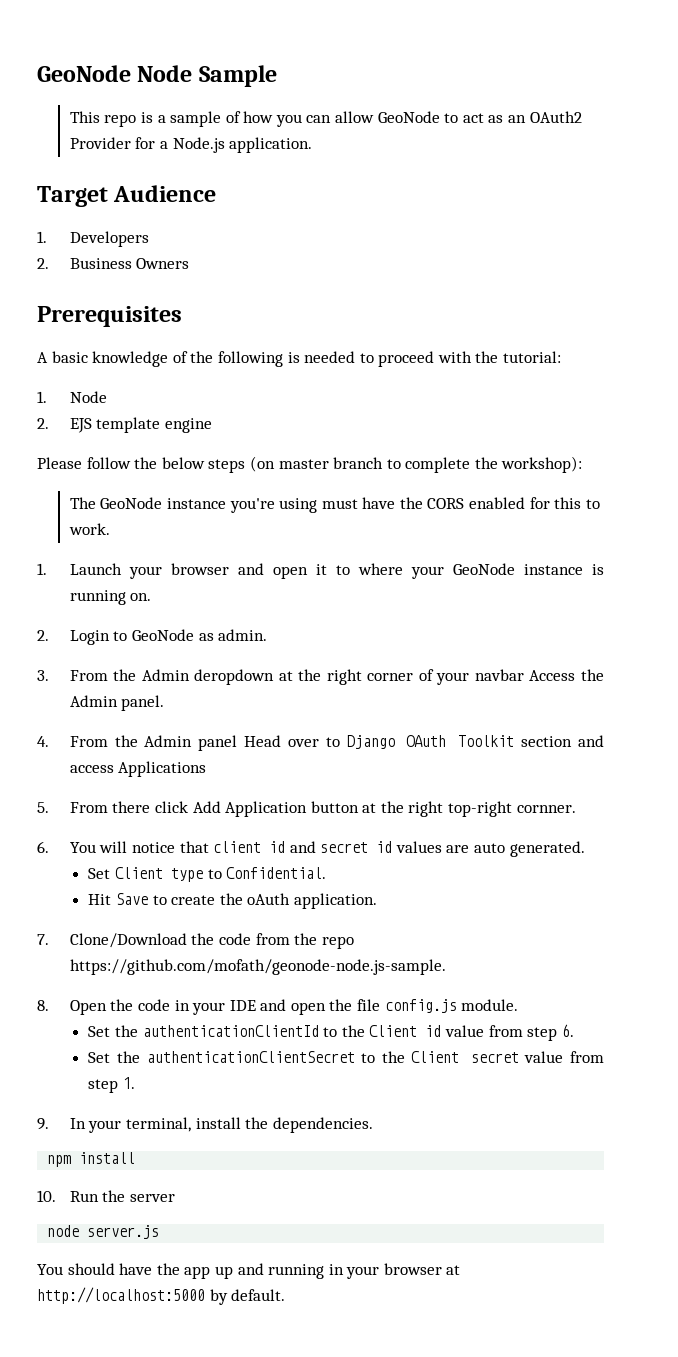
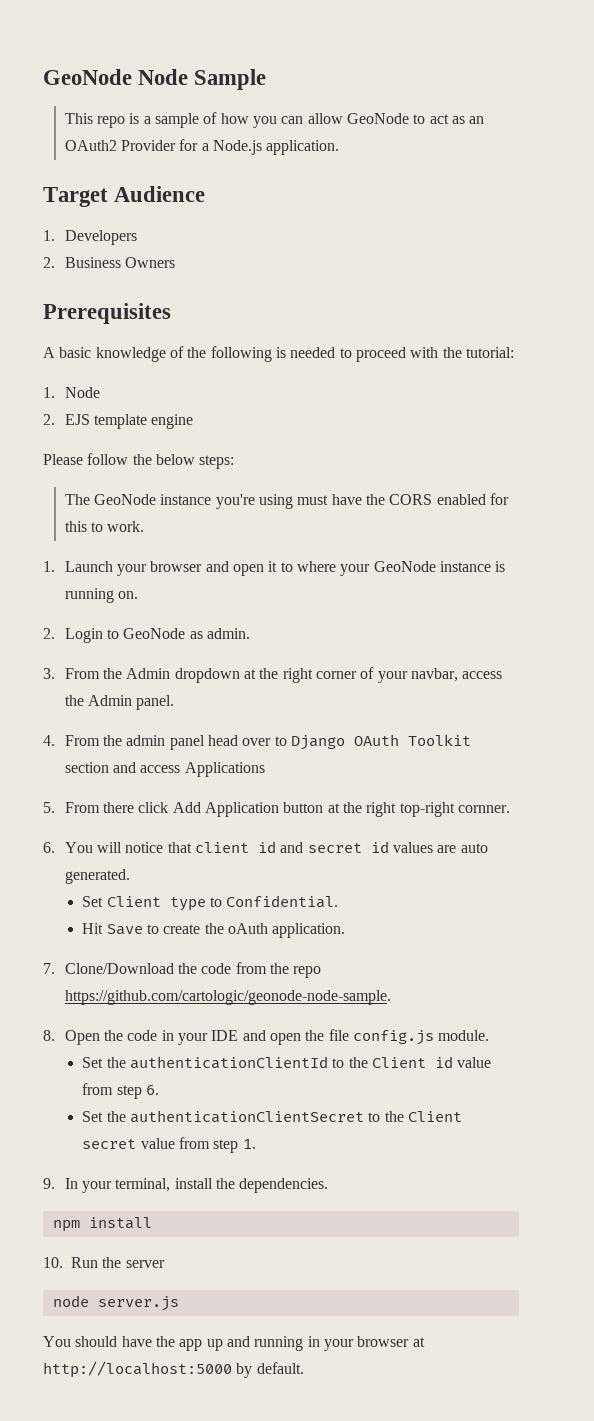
- Please follow the below steps (on master branch to complete the workshop):
+ Please follow the below steps:
- 3. From the Admin deropdown at the right corner of your navbar Access the Admin panel.
+ 3. From the Admin dropdown at the right corner of your navbar, access the Admin panel.
- 4. From the Admin panel Head over to Django OAuth Toolkit section and access Applications
+ 4. From the admin panel head over to Django OAuth Toolkit section and access Applications
- 7. Clone/Download the code from the repo https://github.com/mofath/geonode-node.js-sample.
+ 7. Clone/Download the code from the repo https://github.com/cartologic/geonode-node-sample.

